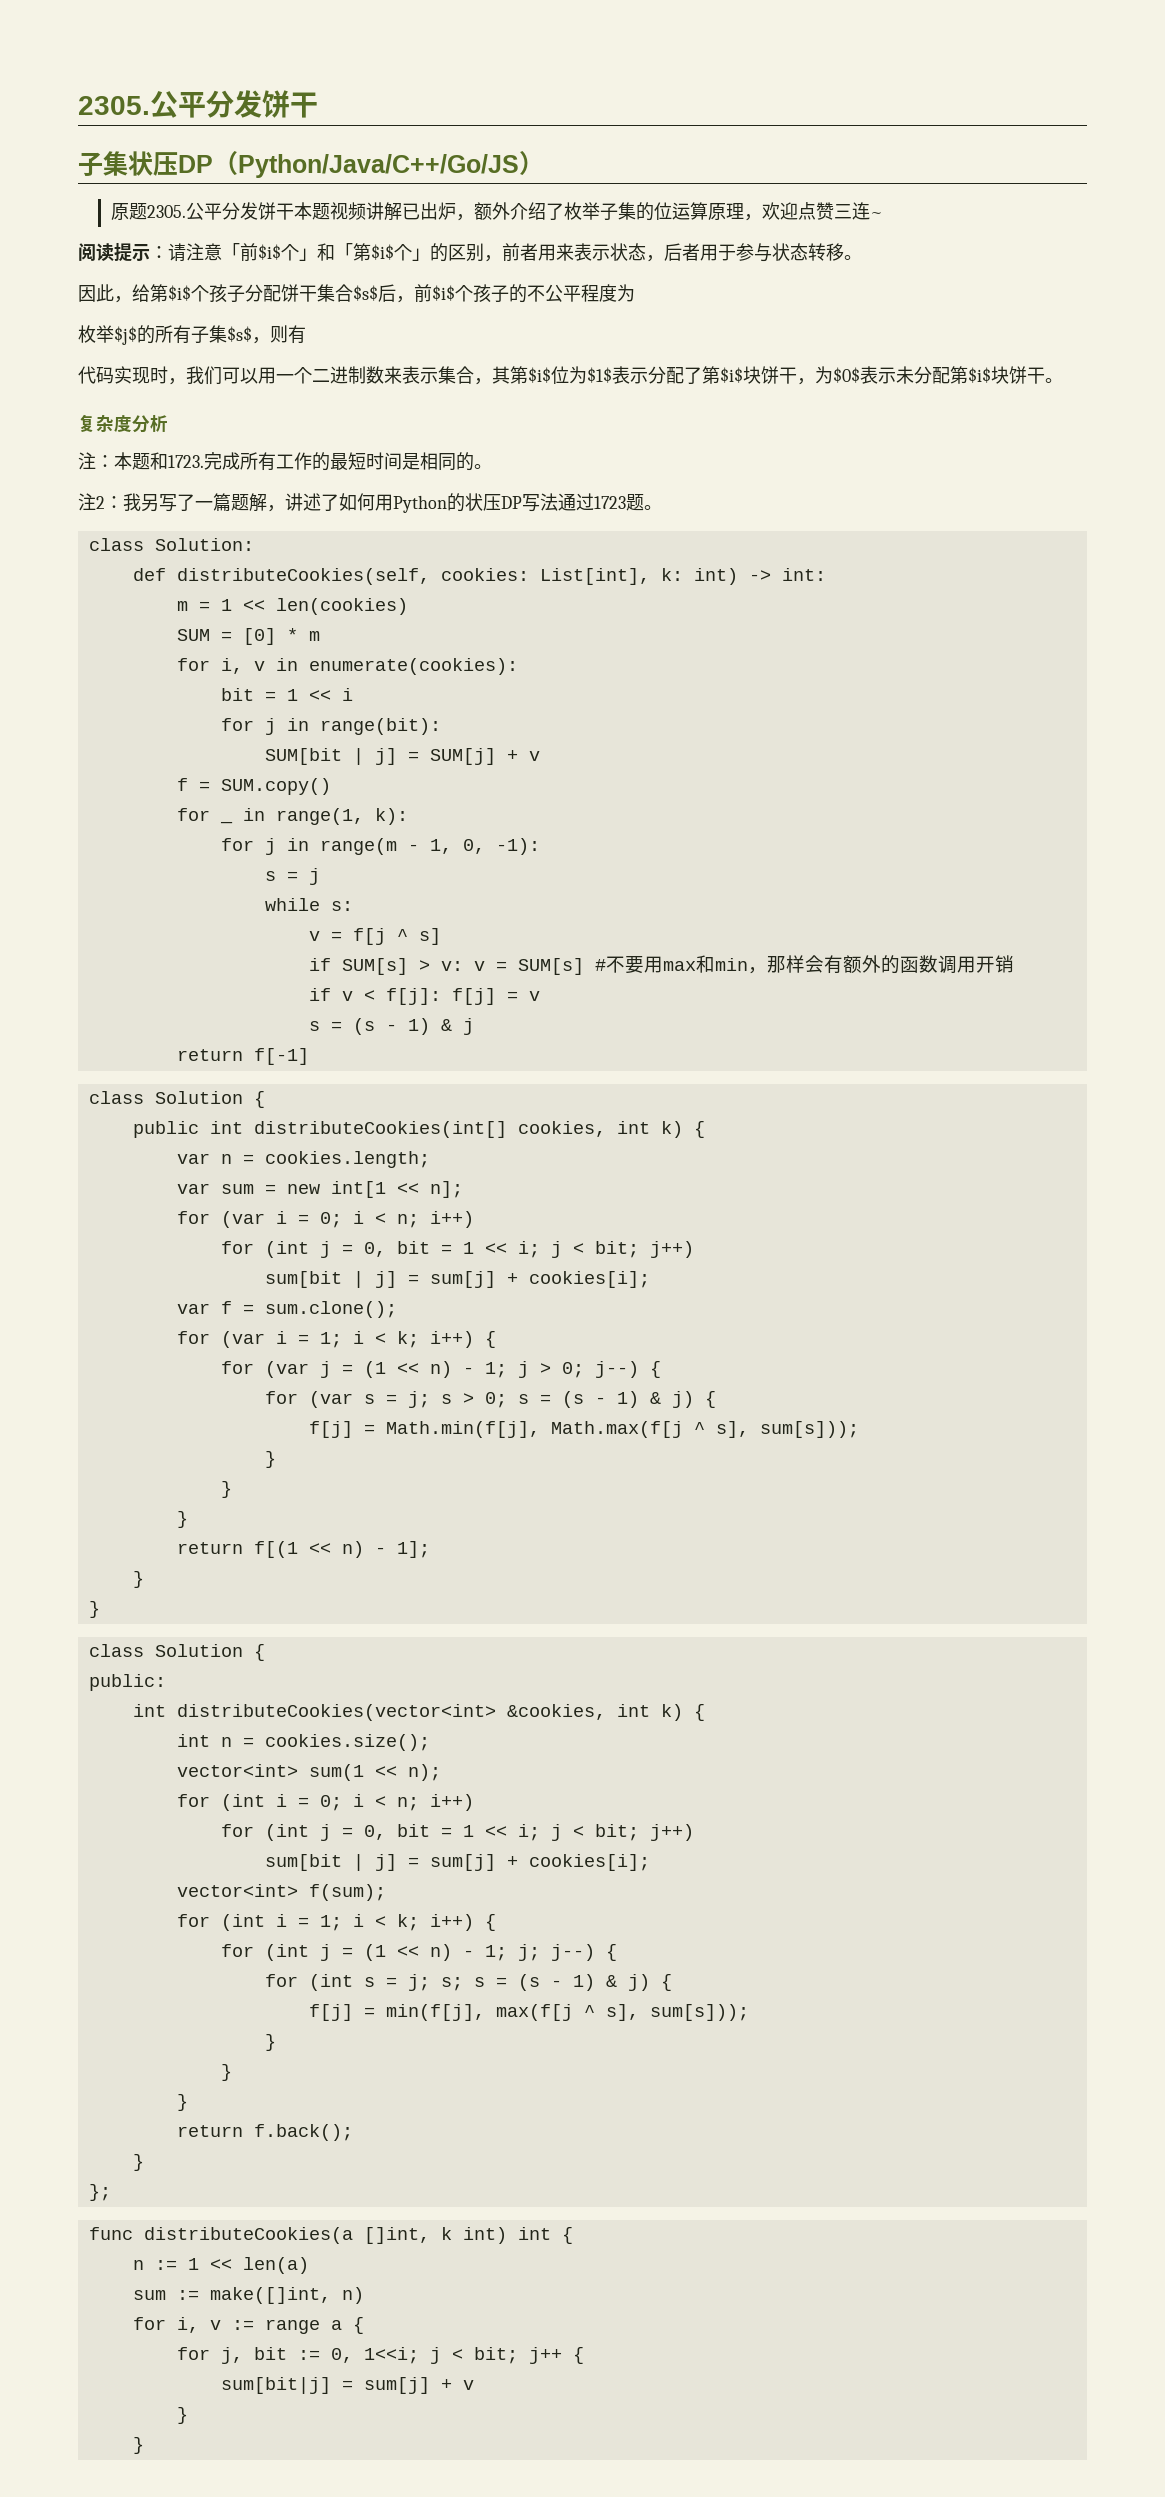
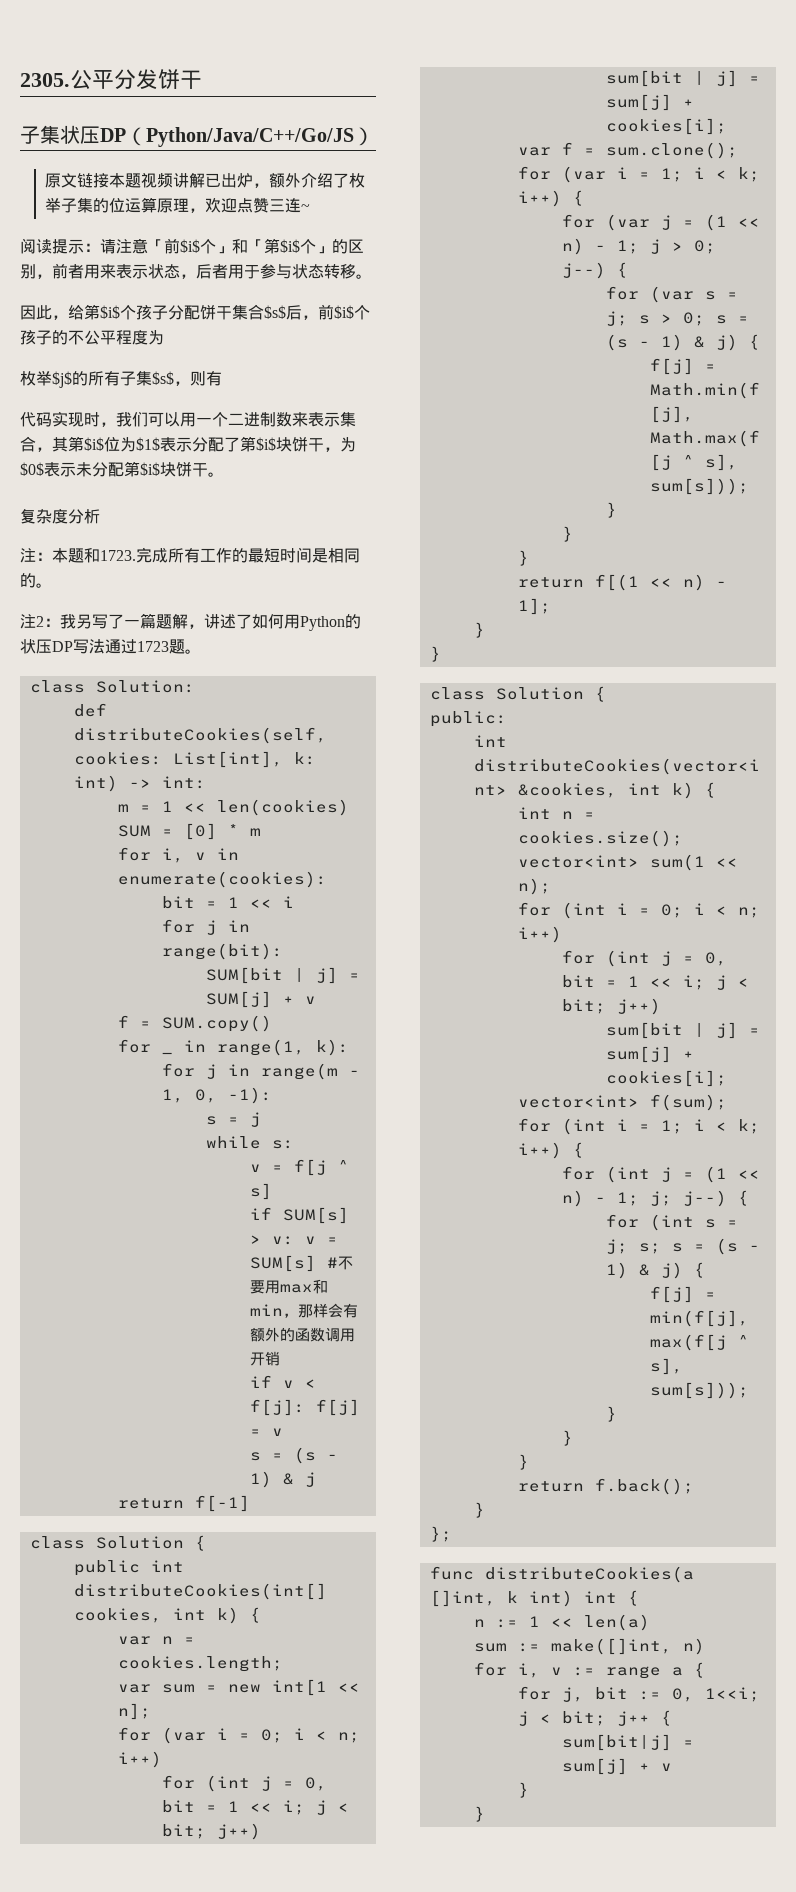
- 原题2305.公平分发饼干本题视频讲解已出炉，额外介绍了枚举子集的位运算原理，欢迎点赞三连~
+ 原文链接本题视频讲解已出炉，额外介绍了枚举子集的位运算原理，欢迎点赞三连~

